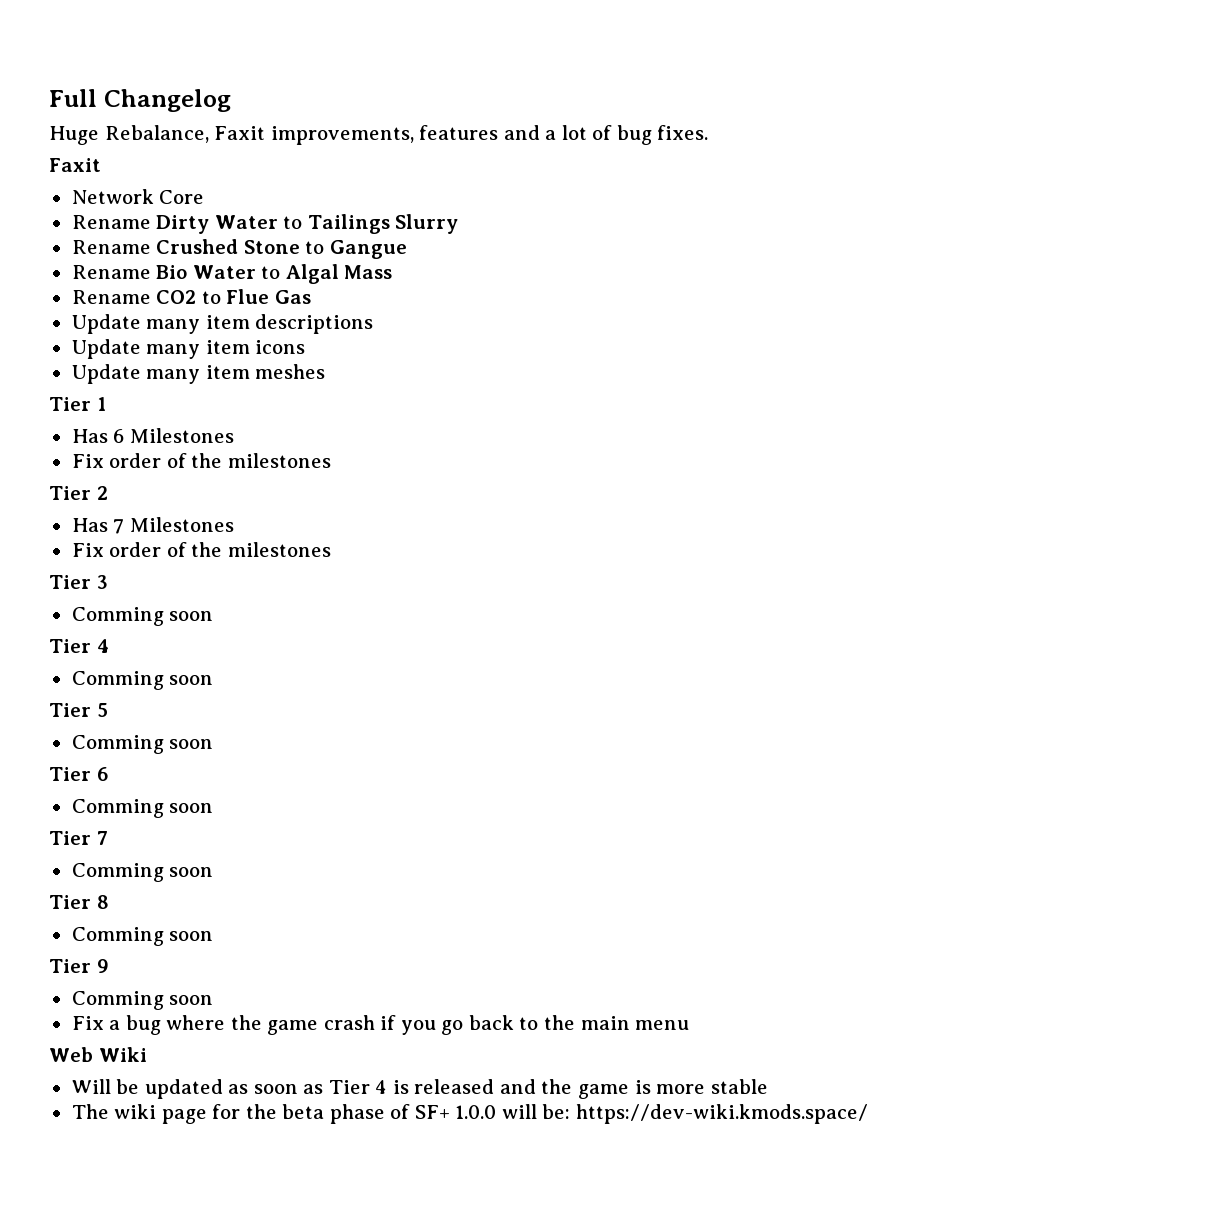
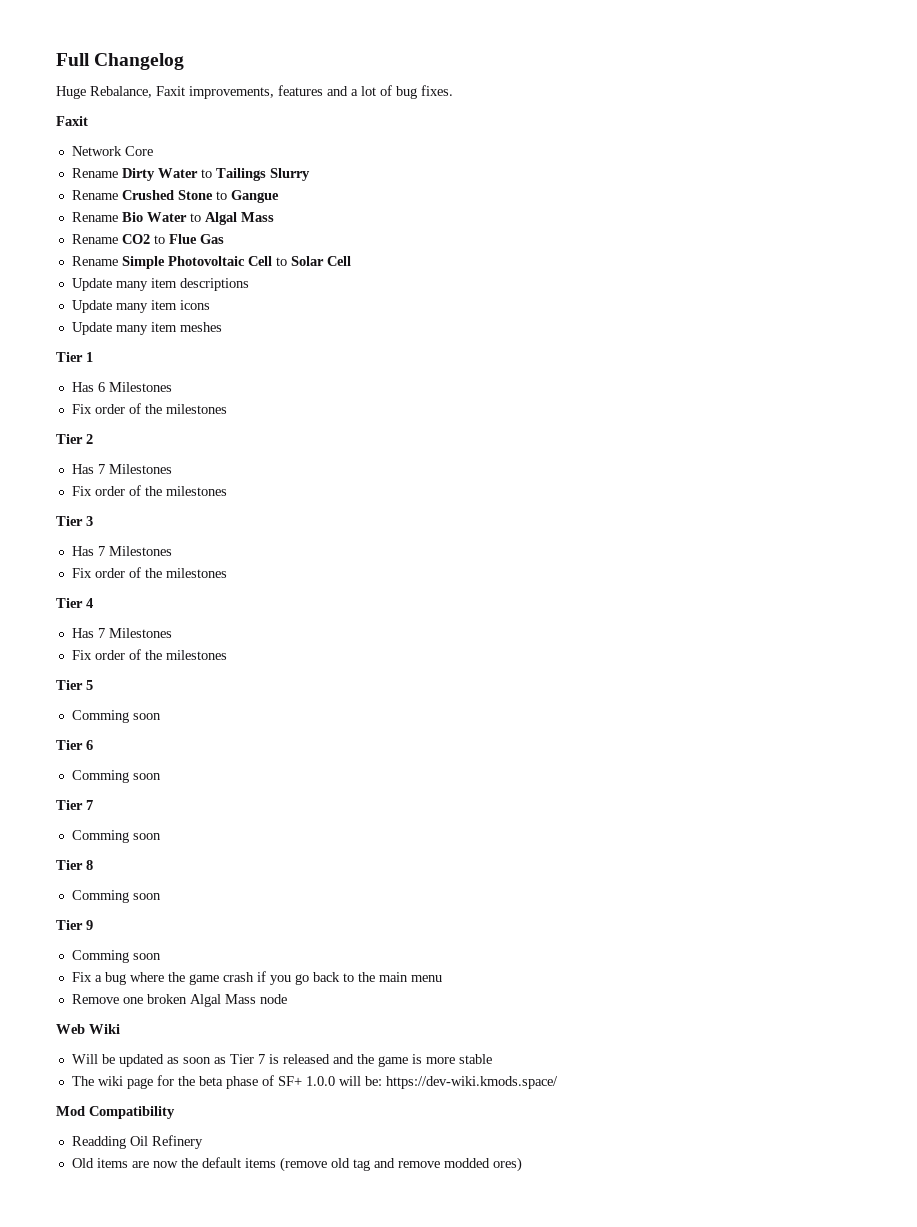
+ Rename Simple Photovoltaic Cell to Solar Cell
  Tier 3
- Comming soon
+ Has 7 Milestones
+ Fix order of the milestones
  Tier 4
- Comming soon
+ Has 7 Milestones
+ Fix order of the milestones
+ Remove one broken Algal Mass node
- Will be updated as soon as Tier 4 is released and the game is more stable
+ Will be updated as soon as Tier 7 is released and the game is more stable
+ Mod Compatibility
+ Readding Oil Refinery
+ Old items are now the default items (remove old tag and remove modded ores)

